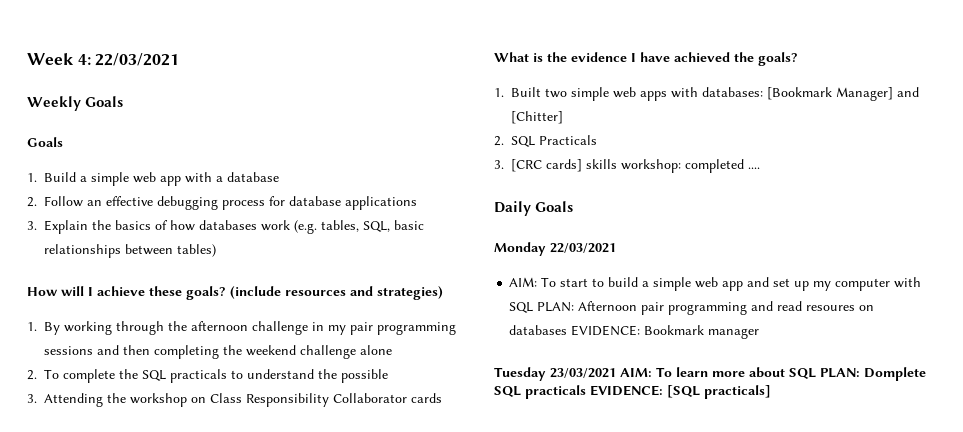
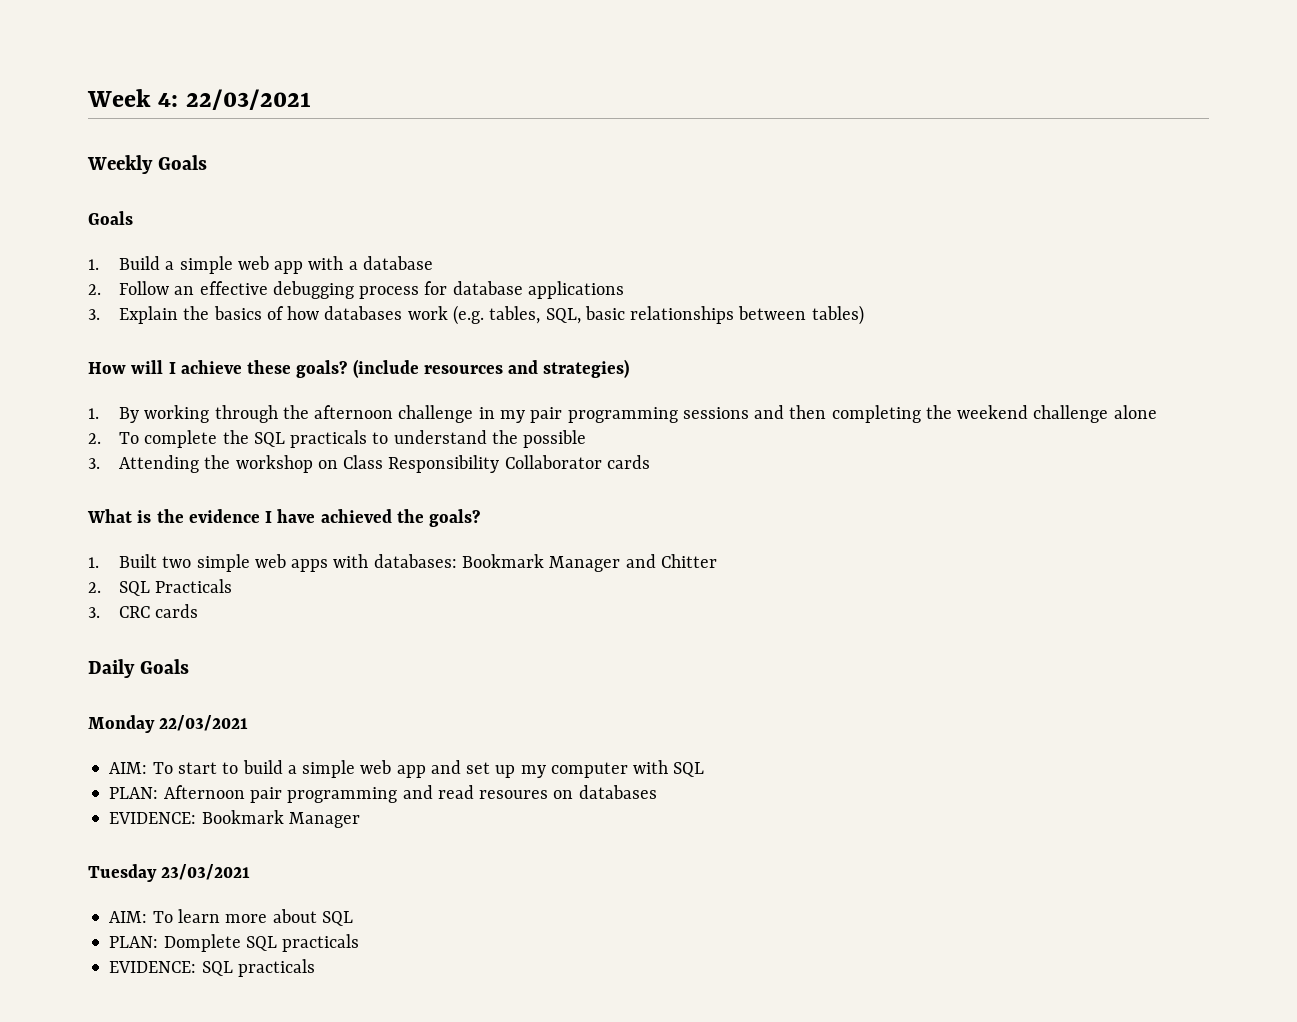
- 1. Built two simple web apps with databases: [Bookmark Manager] and [Chitter]
+ 1. Built two simple web apps with databases: Bookmark Manager and Chitter
- 3. [CRC cards] skills workshop: completed ....
+ 3. CRC cards
- AIM: To start to build a simple web app and set up my computer with SQL PLAN: Afternoon pair programming and read resoures on databases EVIDENCE: Bookmark manager
+ AIM: To start to build a simple web app and set up my computer with SQL
+ PLAN: Afternoon pair programming and read resoures on databases
+ EVIDENCE: Bookmark Manager
- Tuesday 23/03/2021 AIM: To learn more about SQL PLAN: Domplete SQL practicals EVIDENCE: [SQL practicals]
+ Tuesday 23/03/2021
+ AIM: To learn more about SQL
+ PLAN: Domplete SQL practicals
+ EVIDENCE: SQL practicals

